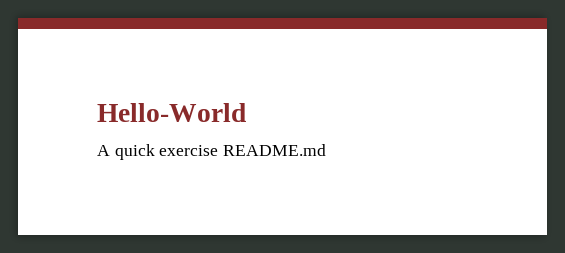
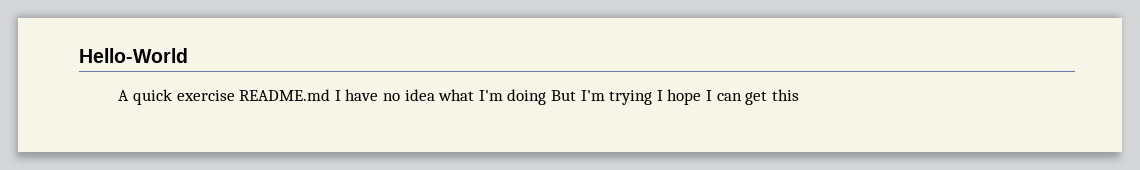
- A quick exercise README.md
+ A quick exercise README.md I have no idea what I'm doing But I'm trying I hope I can get this

